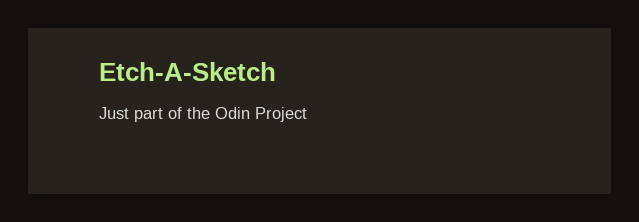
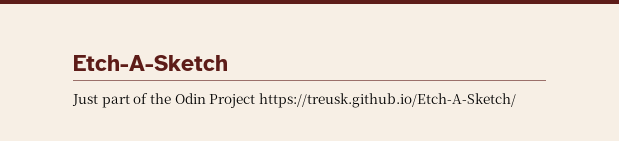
- Just part of the Odin Project
+ Just part of the Odin Project https://treusk.github.io/Etch-A-Sketch/

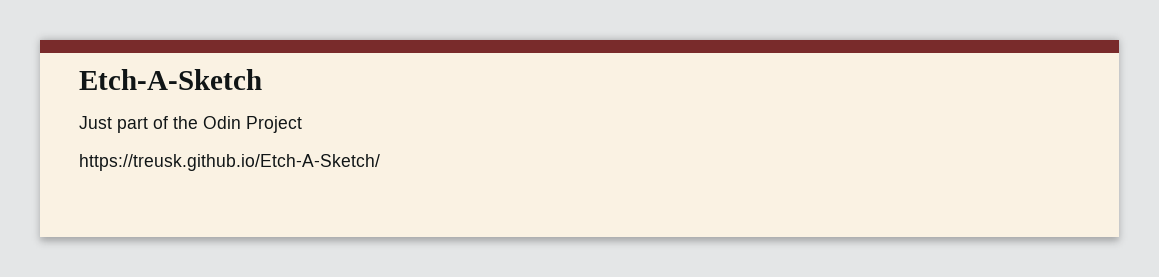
- Just part of the Odin Project https://treusk.github.io/Etch-A-Sketch/
+ Just part of the Odin Project
+ https://treusk.github.io/Etch-A-Sketch/

